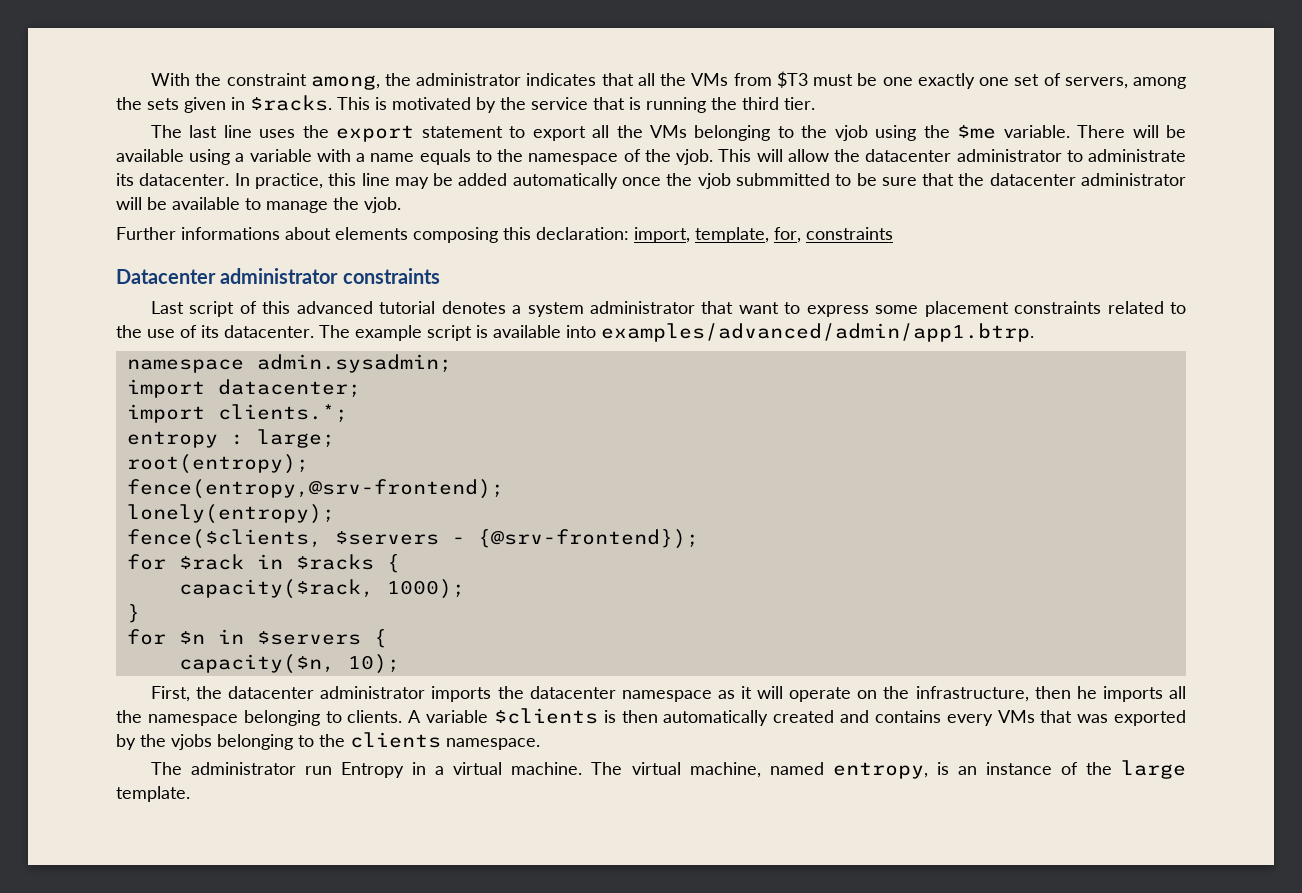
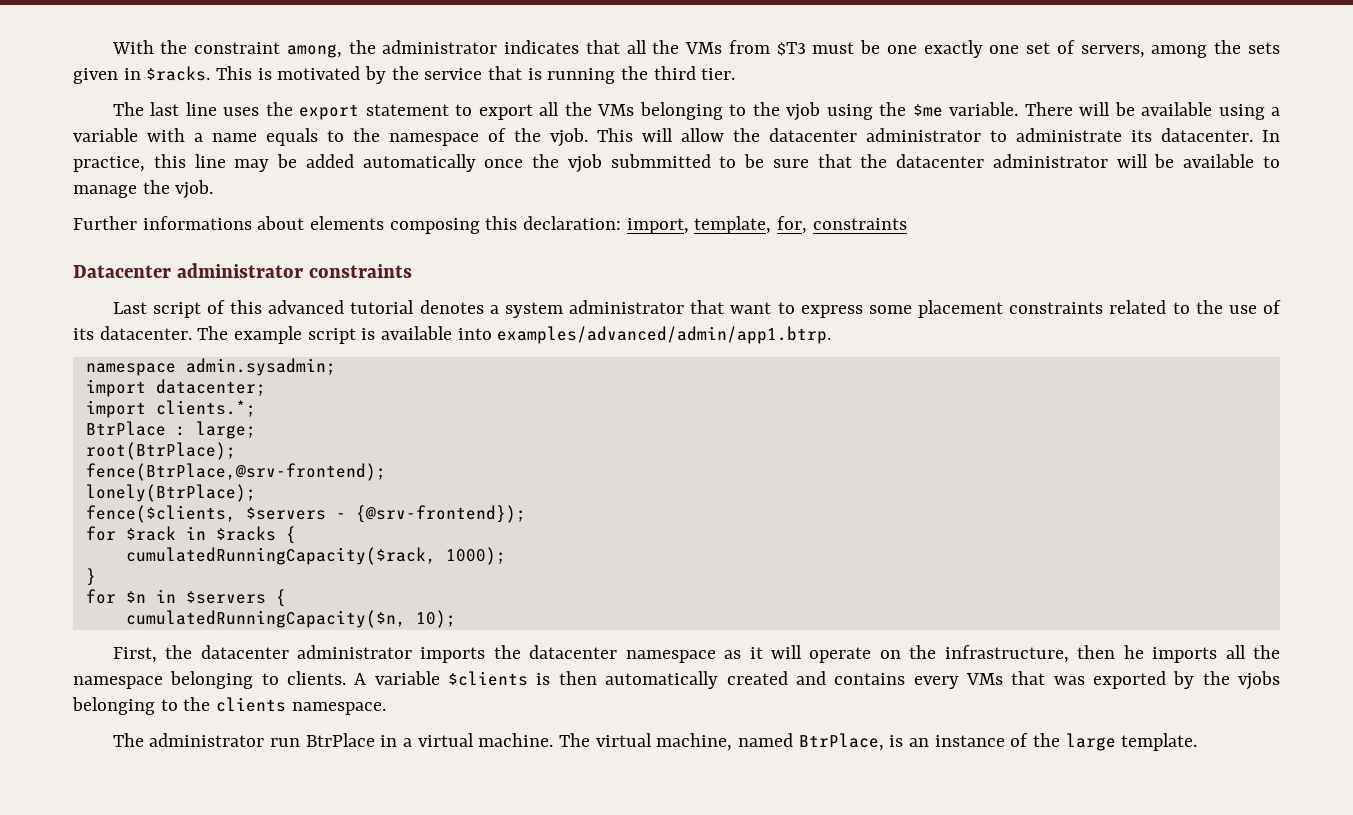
- entropy : large;
+ BtrPlace : large;
- root(entropy);
- fence(entropy,@srv-frontend);
- lonely(entropy);
+ root(BtrPlace);
+ fence(BtrPlace,@srv-frontend);
+ lonely(BtrPlace);
- capacity($rack, 1000);
+ cumulatedRunningCapacity($rack, 1000);
- capacity($n, 10);
+ cumulatedRunningCapacity($n, 10);
- The administrator run Entropy in a virtual machine.
+ The administrator run BtrPlace in a virtual machine.
- The virtual machine, named entropy, is an instance of the large template.
+ The virtual machine, named BtrPlace, is an instance of the large template.

